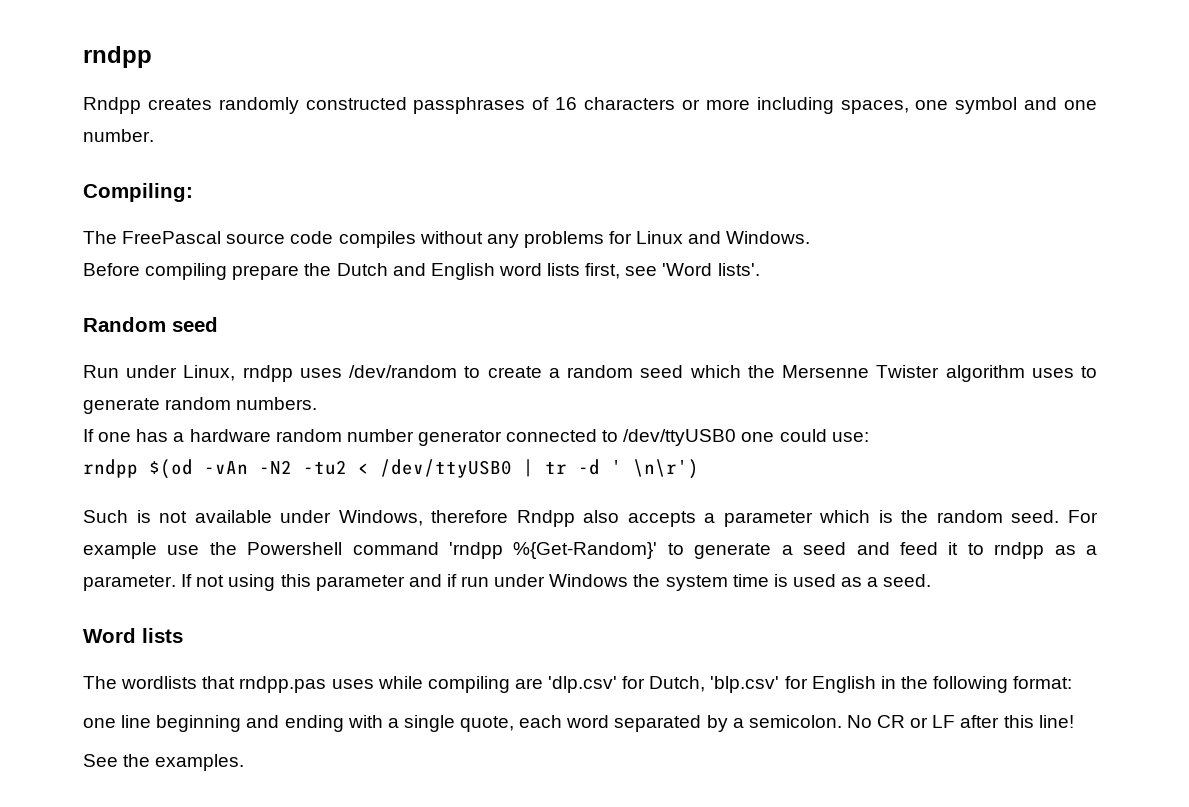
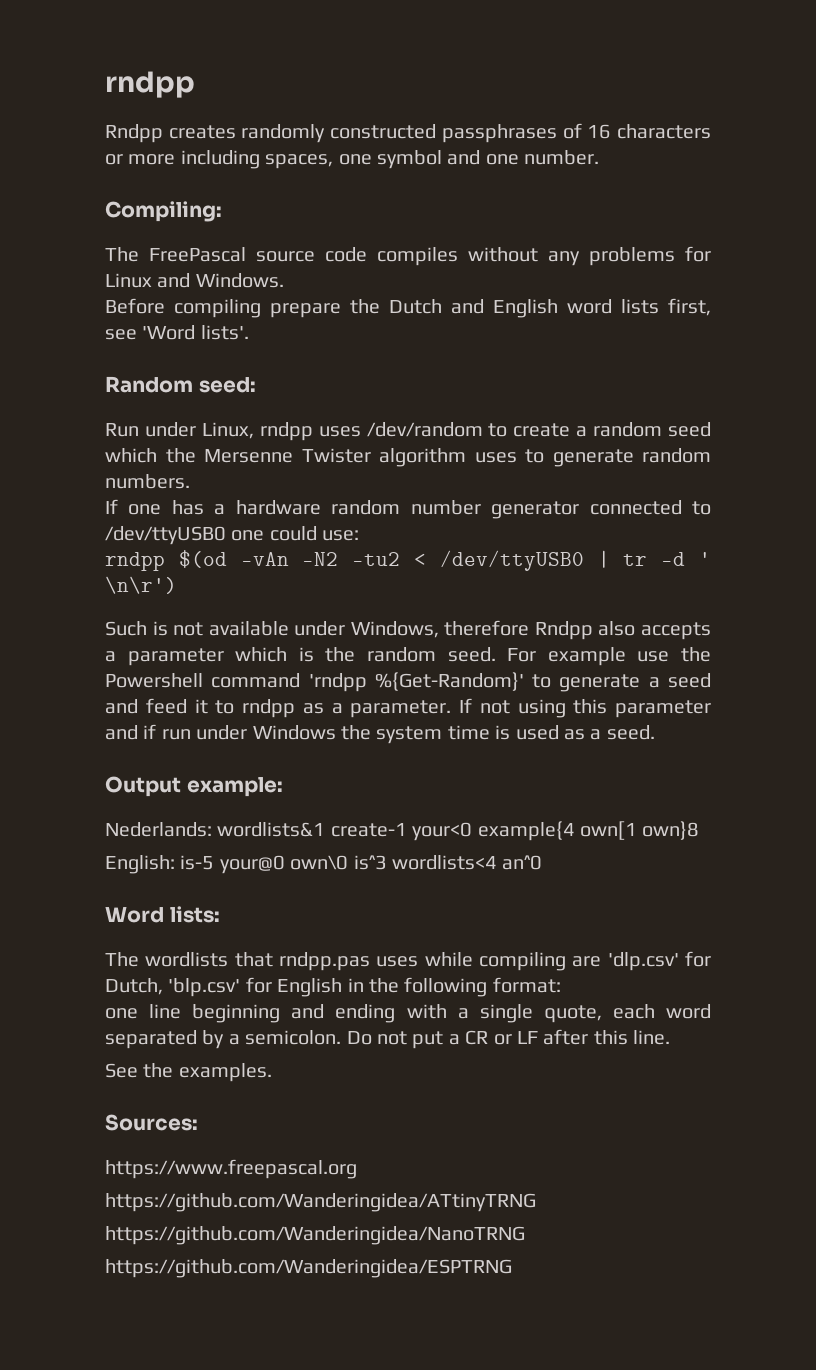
- Random seed
+ Random seed:
+ Output example:
+ Nederlands: wordlists&1 create-1 your<0 example{4 own[1 own}8
+ English: is-5 your@0 own\0 is^3 wordlists<4 an^0
- Word lists
+ Word lists:
- No CR or LF after this line!
+ Do not put a CR or LF after this line.
+ Sources:
+ https://www.freepascal.org
+ https://github.com/Wanderingidea/ATtinyTRNG
+ https://github.com/Wanderingidea/NanoTRNG
+ https://github.com/Wanderingidea/ESPTRNG

